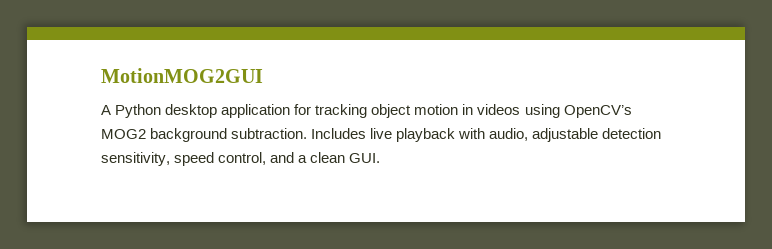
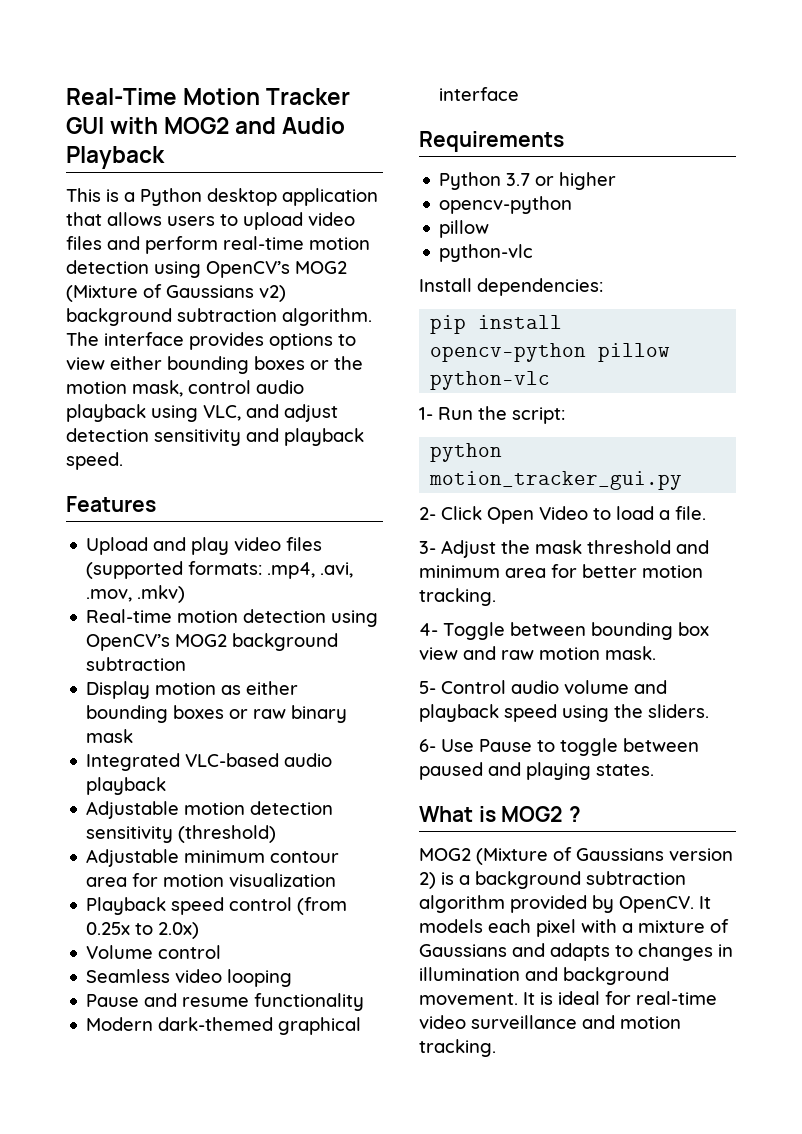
- MotionMOG2GUI
- A Python desktop application for tracking object motion in videos using OpenCV’s MOG2 background subtraction. Includes live playback with audio, adjustable detection sensitivity, speed control, and a clean GUI.
+ Real-Time Motion Tracker GUI with MOG2 and Audio Playback
+ This is a Python desktop application that allows users to upload video files and perform real-time motion detection using OpenCV’s MOG2 (Mixture of Gaussians v2) background subtraction algorithm. The interface provides options to view either bounding boxes or the motion mask, control audio playback using VLC, and adjust detection sensitivity and playback speed.
+ Features
+ Upload and play video files (supported formats: .mp4, .avi, .mov, .mkv)
+ Real-time motion detection using OpenCV’s MOG2 background subtraction
+ Display motion as either bounding boxes or raw binary mask
+ Integrated VLC-based audio playback
+ Adjustable motion detection sensitivity (threshold)
+ Adjustable minimum contour area for motion visualization
+ Playback speed control (from 0.25x to 2.0x)
+ Volume control
+ Seamless video looping
+ Pause and resume functionality
+ Modern dark-themed graphical interface
+ Requirements
+ Python 3.7 or higher
+ opencv-python
+ pillow
+ python-vlc
+ Install dependencies:
+ pip install opencv-python pillow python-vlc
+ 1- Run the script:
+ python motion_tracker_gui.py
+ 2- Click Open Video to load a file.
+ 3- Adjust the mask threshold and minimum area for better motion tracking.
+ 4- Toggle between bounding box view and raw motion mask.
+ 5- Control audio volume and playback speed using the sliders.
+ 6- Use Pause to toggle between paused and playing states.
+ What is MOG2 ?
+ MOG2 (Mixture of Gaussians version 2) is a background subtraction algorithm provided by OpenCV. It models each pixel with a mixture of Gaussians and adapts to changes in illumination and background movement. It is ideal for real-time video surveillance and motion tracking.

